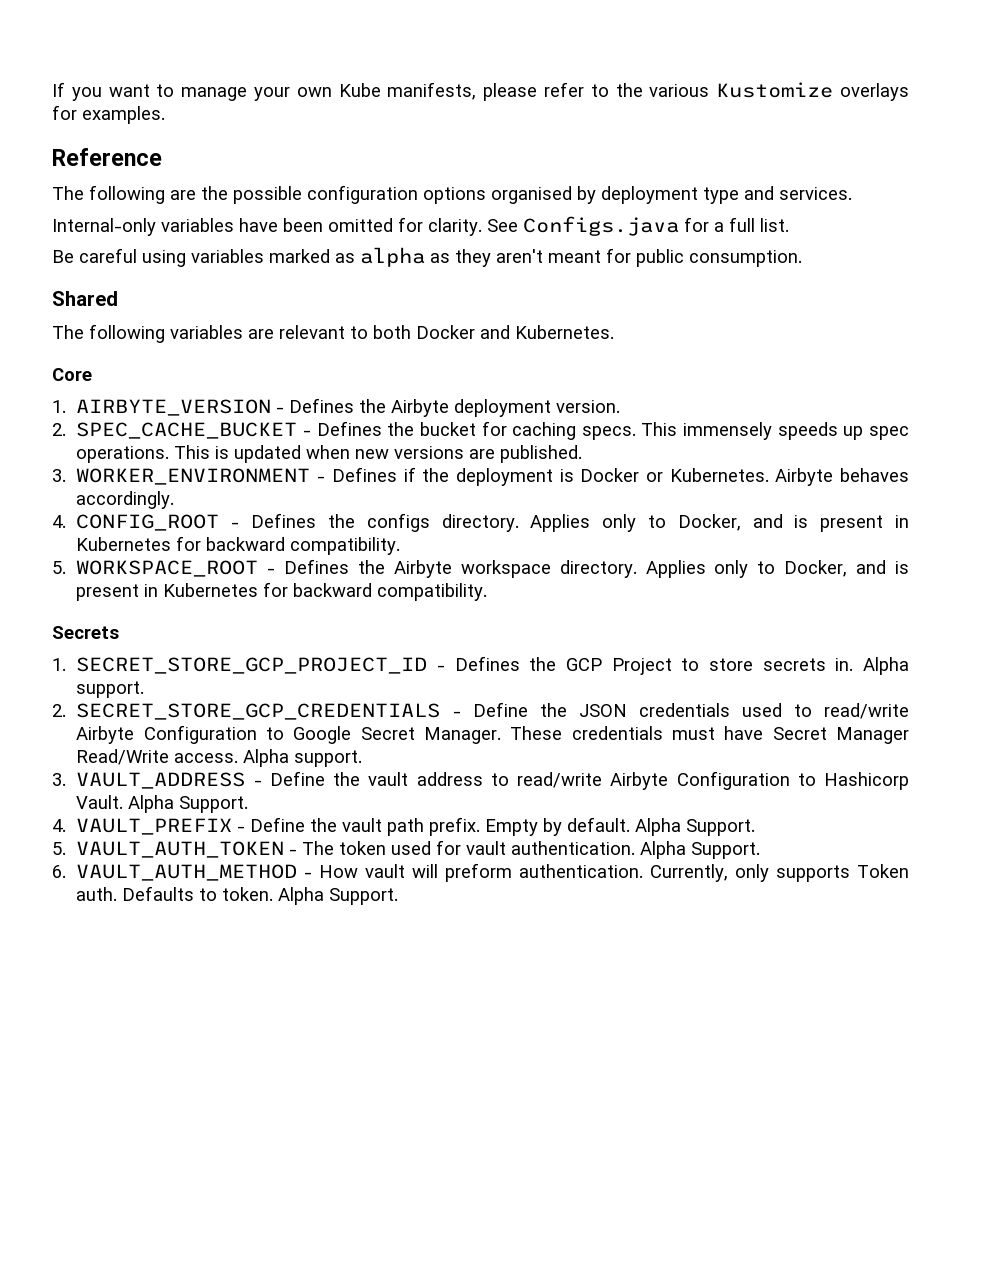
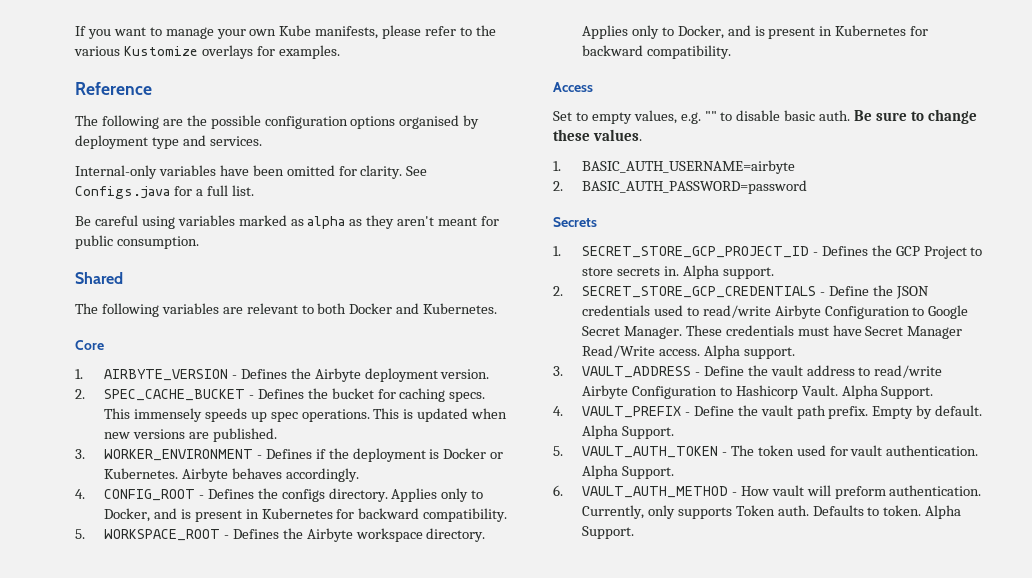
+ Access
+ Set to empty values, e.g. "" to disable basic auth. Be sure to change these values.
+ 1. BASIC_AUTH_USERNAME=airbyte
+ 2. BASIC_AUTH_PASSWORD=password

